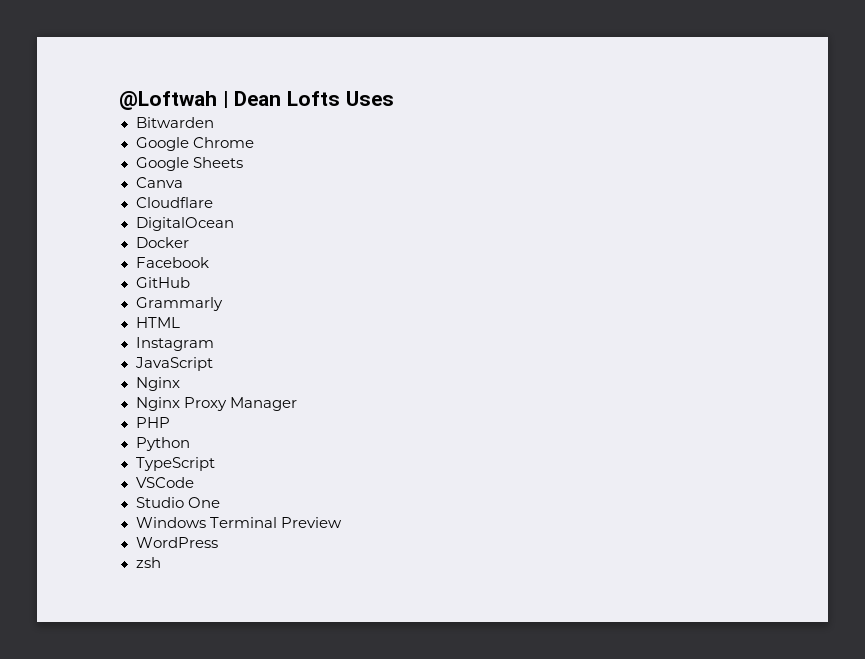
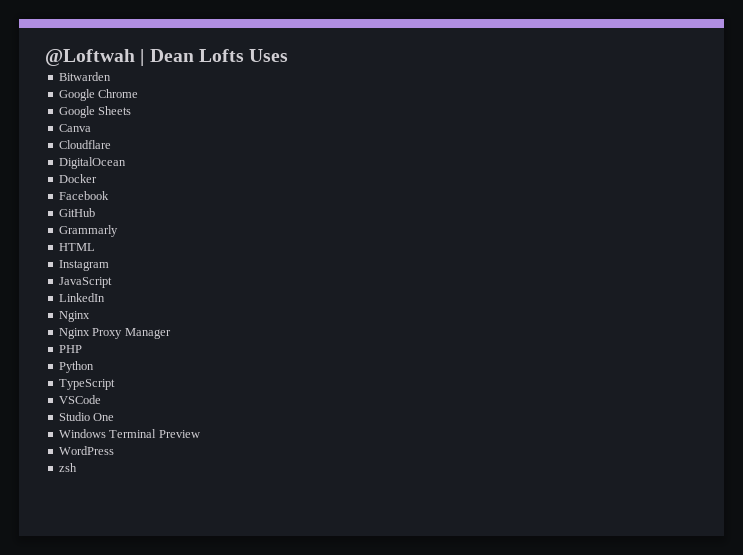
+ LinkedIn

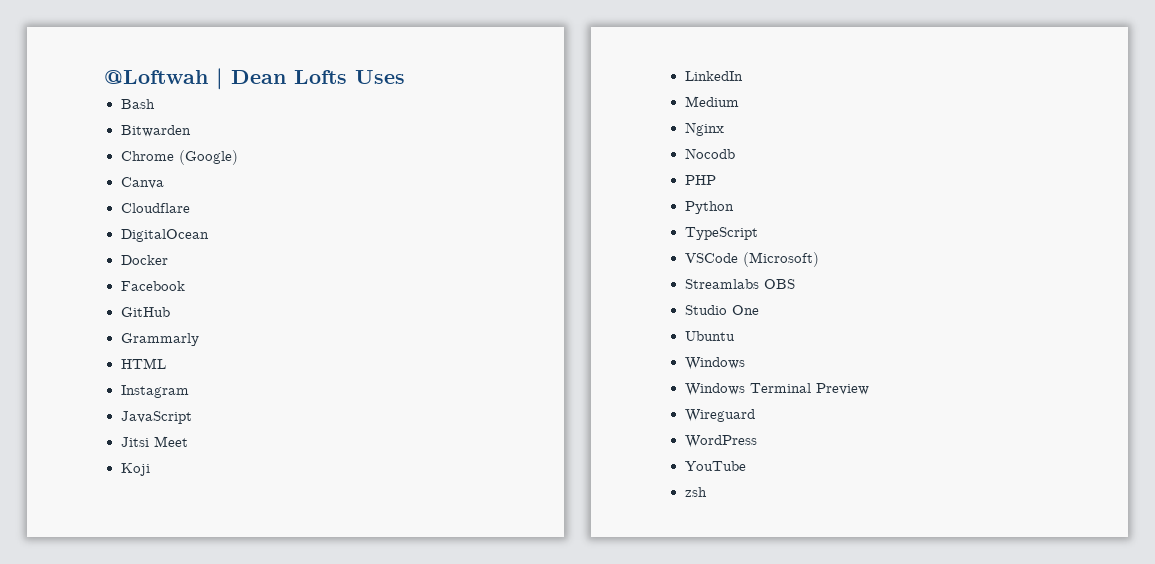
+ Bash
- Google Chrome
- Google Sheets
+ Chrome (Google)
+ Jitsi Meet
+ Koji
+ Medium
- Nginx Proxy Manager
+ Nocodb
- VSCode
+ VSCode (Microsoft)
+ Streamlabs OBS
+ Ubuntu
+ Windows
+ Wireguard
+ YouTube

